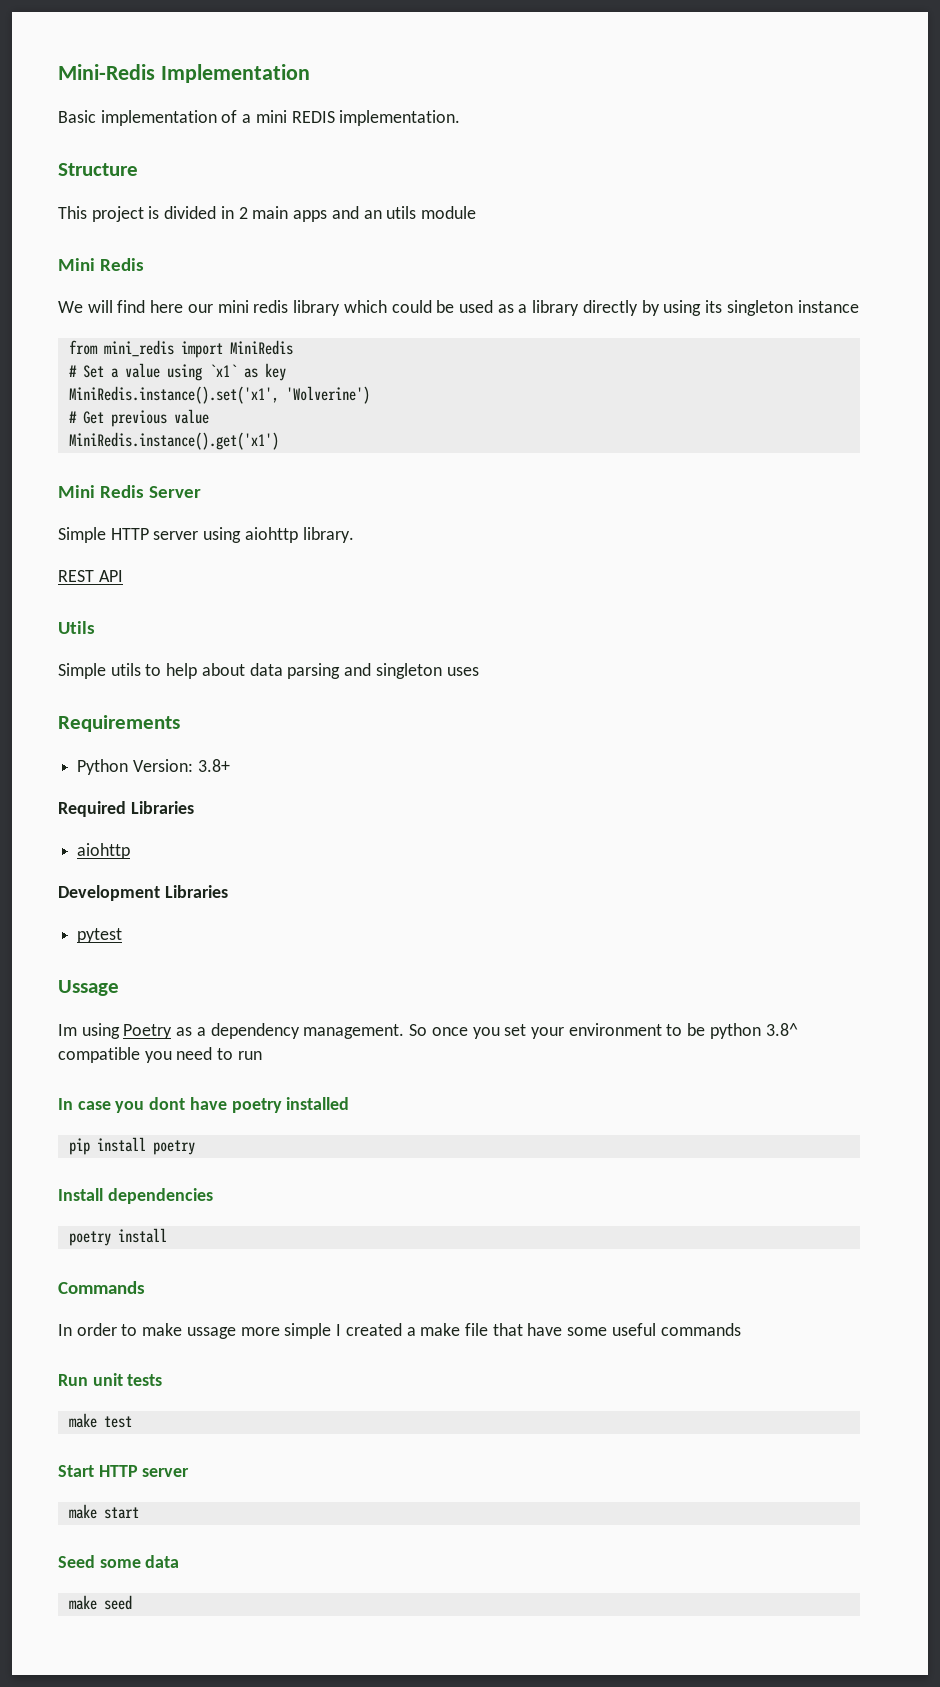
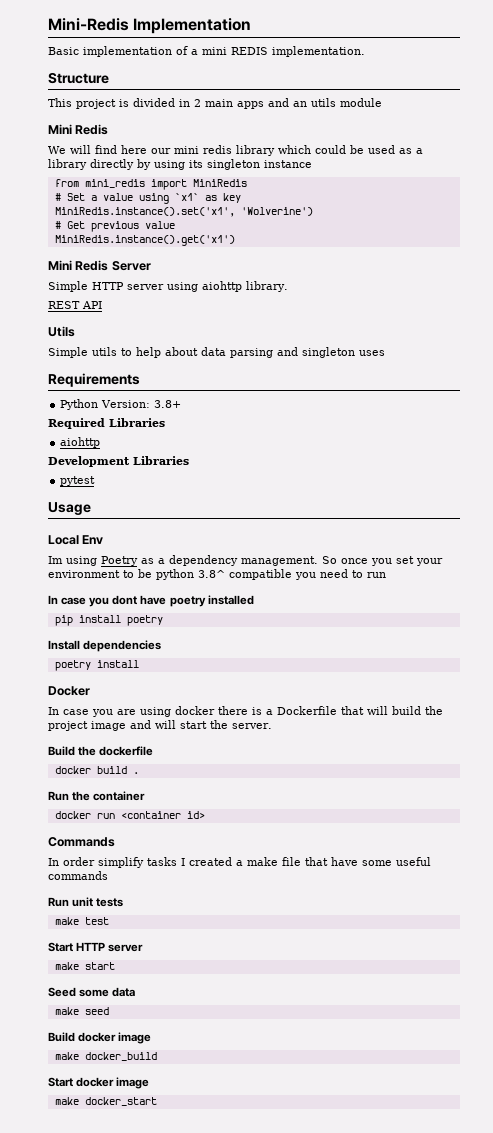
- Ussage
+ Usage
+ Local Env
+ Docker
+ In case you are using docker there is a Dockerfile that will build the project image and will start the server.
+ Build the dockerfile
+ docker build .
+ Run the container
+ docker run <container id>
  Commands
- In order to make ussage more simple I created a make file that have some useful commands
+ In order simplify tasks I created a make file that have some useful commands
+ Build docker image
+ make docker_build
+ Start docker image
+ make docker_start

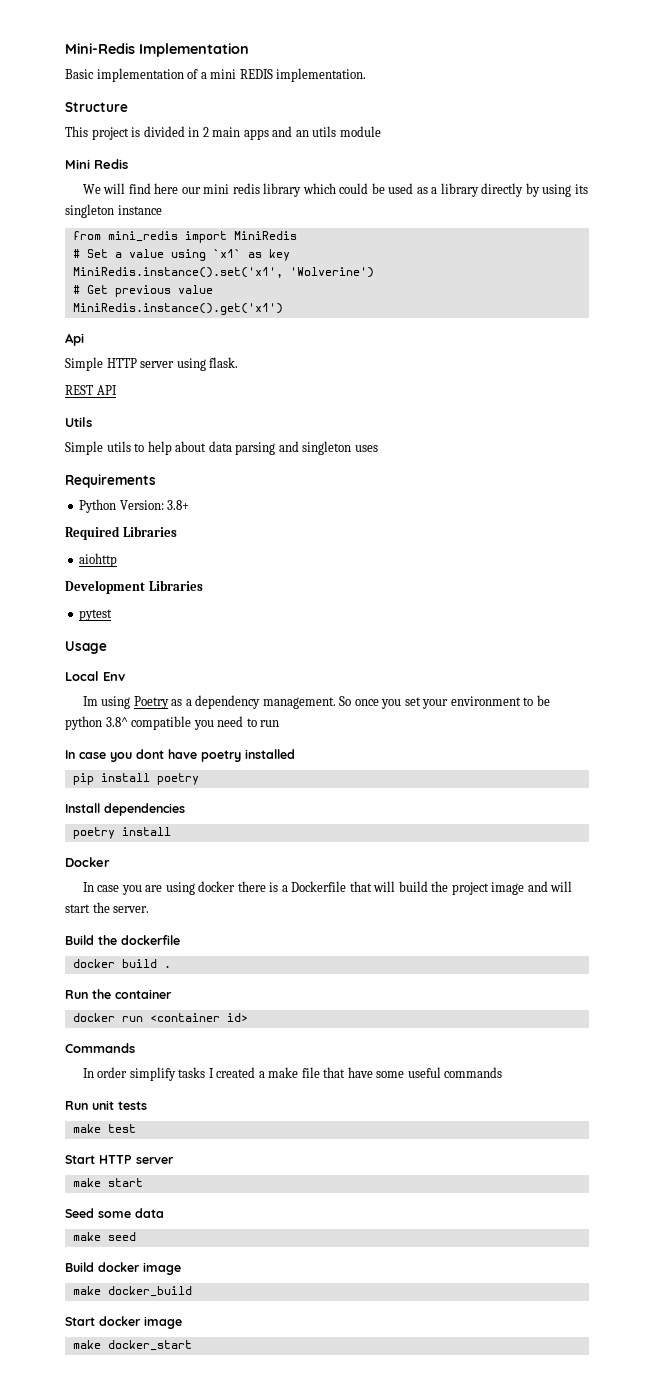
- Mini Redis Server
+ Api
- Simple HTTP server using aiohttp library.
+ Simple HTTP server using flask.

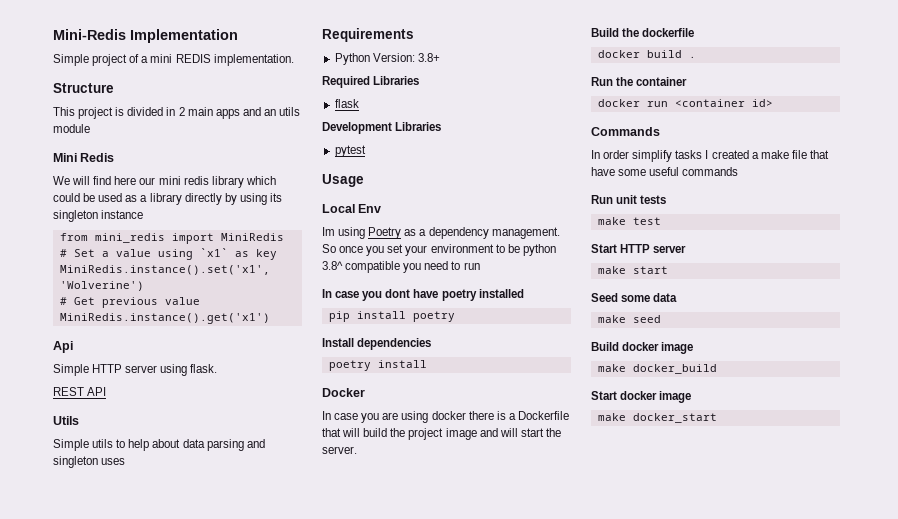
- Basic implementation of a mini REDIS implementation.
+ Simple project of a mini REDIS implementation.
- aiohttp
+ flask

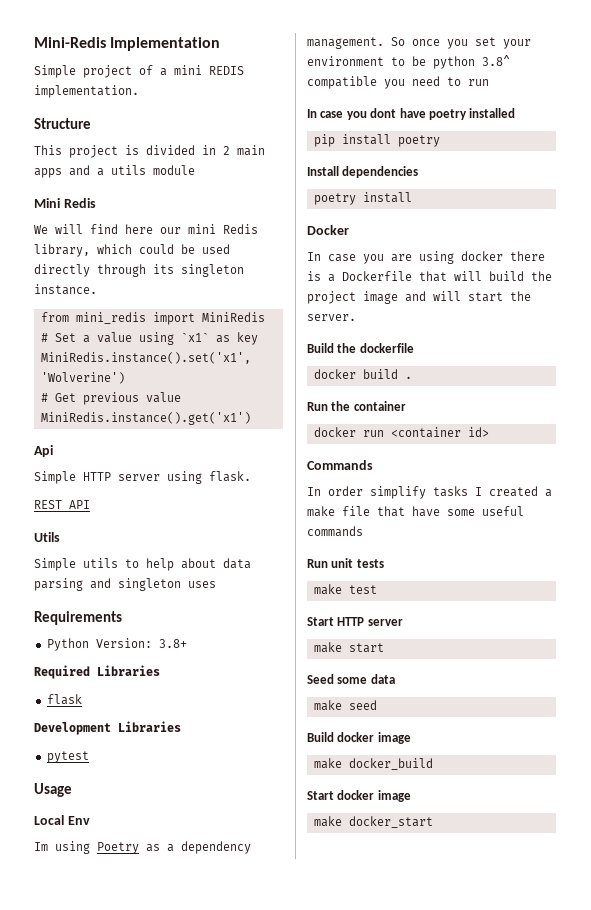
- This project is divided in 2 main apps and an utils module
+ This project is divided in 2 main apps and a utils module
- We will find here our mini redis library which could be used as a library directly by using its singleton instance
+ We will find here our mini Redis library, which could be used directly through its singleton instance.

